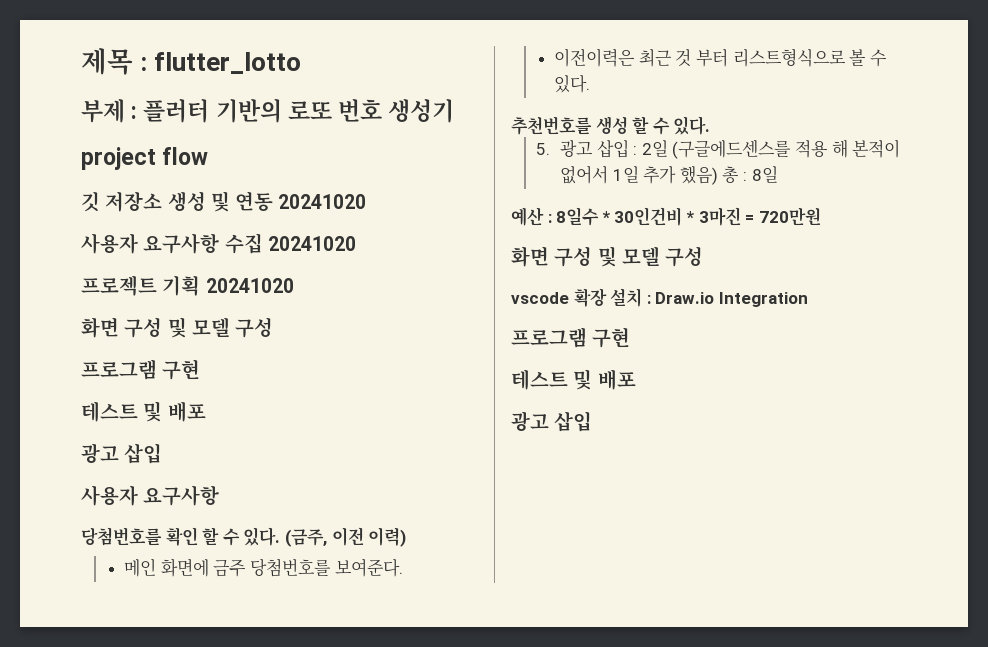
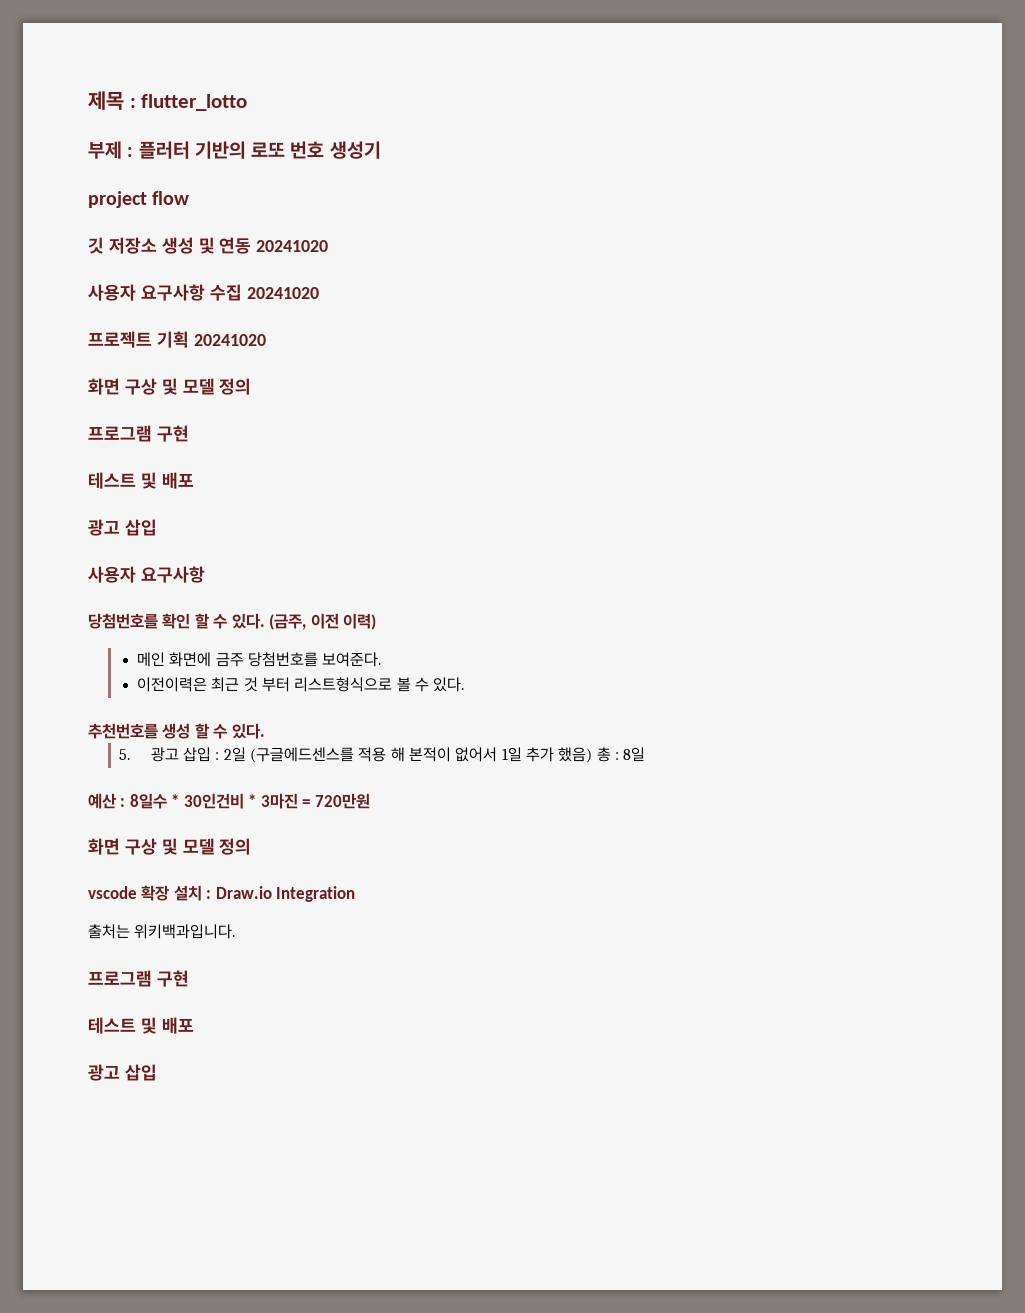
  프로젝트 기획 20241020
- 화면 구성 및 모델 구성
+ 화면 구상 및 모델 정의
  예산 : 8일수 * 30인건비 * 3마진 = 720만원
- 화면 구성 및 모델 구성
+ 화면 구상 및 모델 정의
+ 출처는 위키백과입니다.

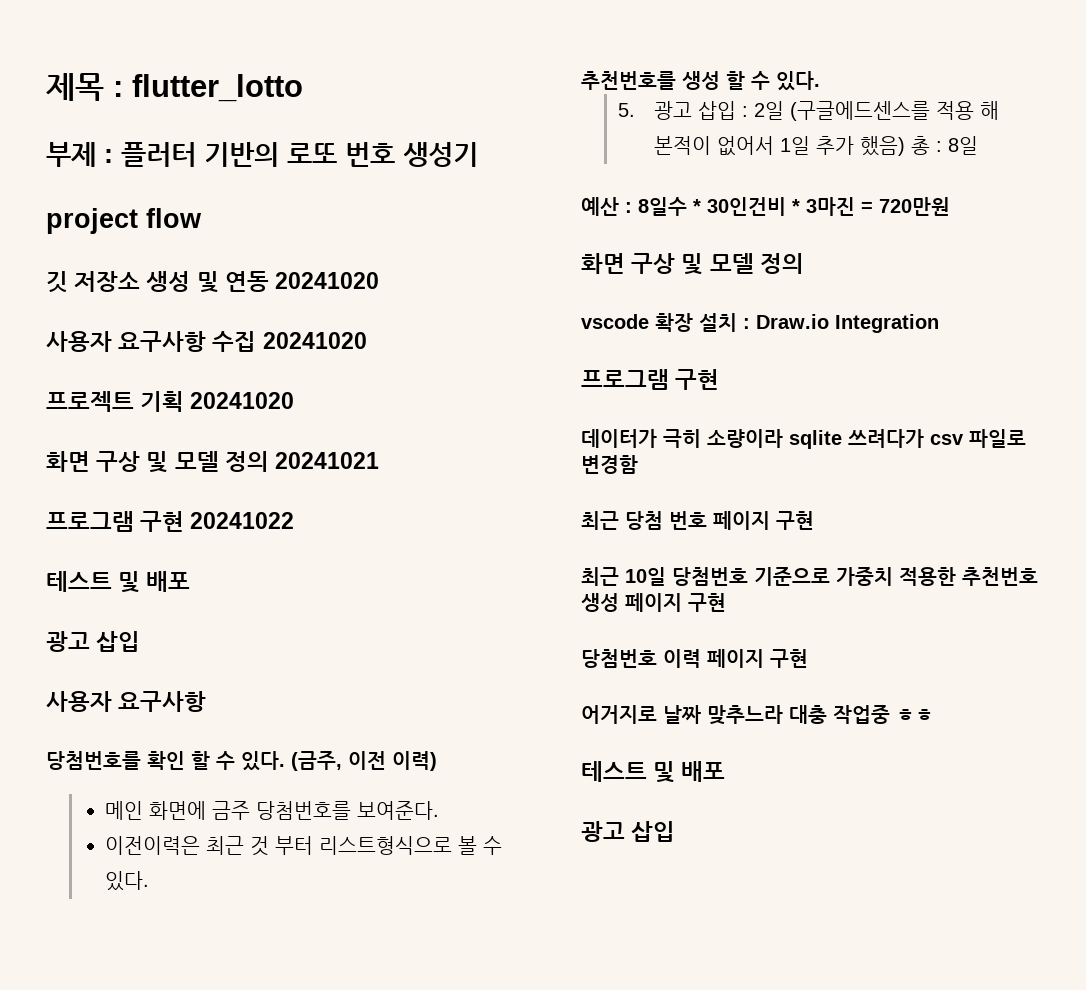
  프로젝트 기획 20241020
- 화면 구상 및 모델 정의
- 프로그램 구현
+ 화면 구상 및 모델 정의 20241021
+ 프로그램 구현 20241022
  vscode 확장 설치 : Draw.io Integration
- 출처는 위키백과입니다.
  프로그램 구현
+ 데이터가 극히 소량이라 sqlite 쓰려다가 csv 파일로 변경함
+ 최근 당첨 번호 페이지 구현
+ 최근 10일 당첨번호 기준으로 가중치 적용한 추천번호 생성 페이지 구현
+ 당첨번호 이력 페이지 구현
+ 어거지로 날짜 맞추느라 대충 작업중 ㅎㅎ

